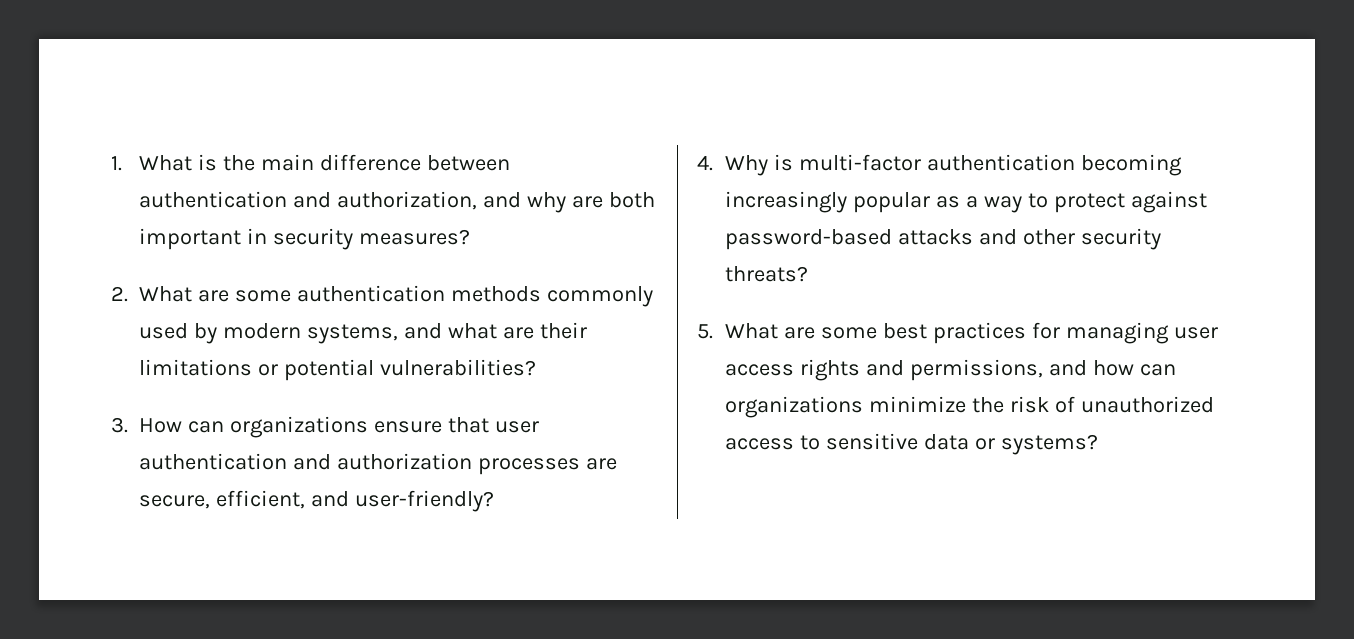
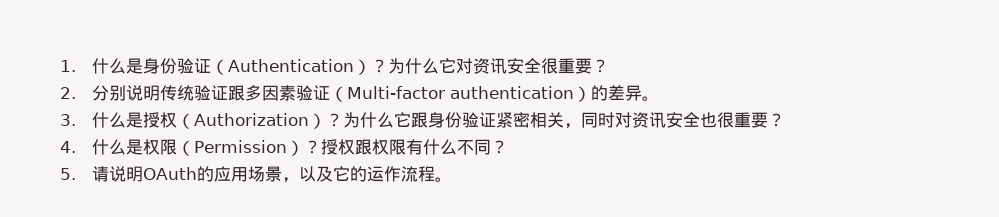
- 1. What is the main difference between authentication and authorization, and why are both important in security measures?
- 2. What are some authentication methods commonly used by modern systems, and what are their limitations or potential vulnerabilities?
- 3. How can organizations ensure that user authentication and authorization processes are secure, efficient, and user-friendly?
- 4. Why is multi-factor authentication becoming increasingly popular as a way to protect against password-based attacks and other security threats?
- 5. What are some best practices for managing user access rights and permissions, and how can organizations minimize the risk of unauthorized access to sensitive data or systems?
+ 1.什么是身份验证（Authentication）？为什么它对资讯安全很重要？
+ 2.分别说明传统验证跟多因素验证（Multi-factor authentication）的差异。
+ 3.什么是授权（Authorization）？为什么它跟身份验证紧密相关，同时对资讯安全也很重要？
+ 4.什么是权限（Permission）？授权跟权限有什么不同？
+ 5.请说明OAuth的应用场景，以及它的运作流程。

